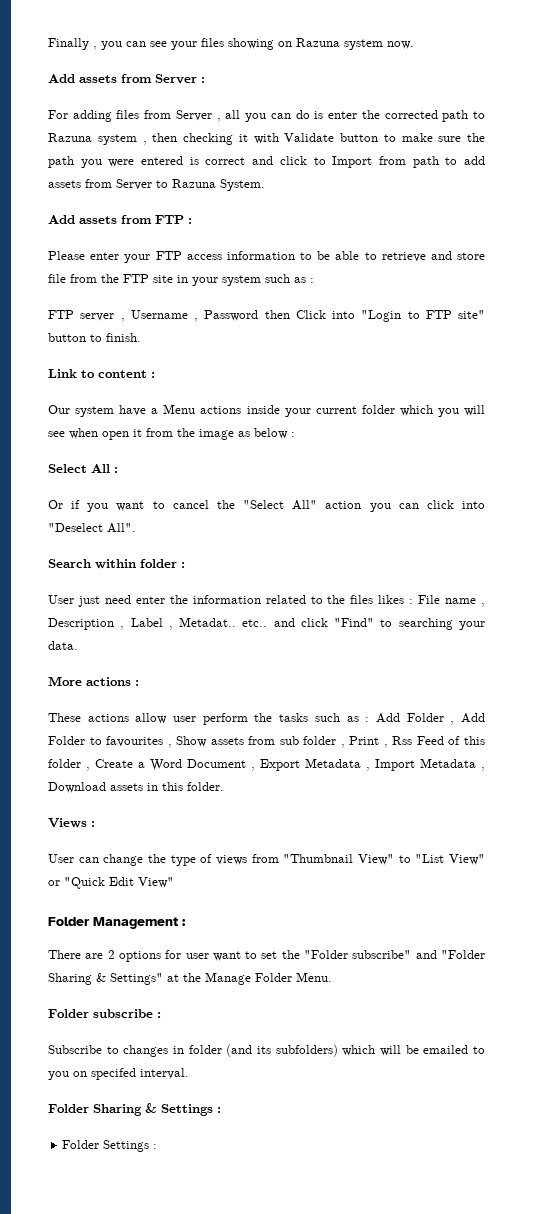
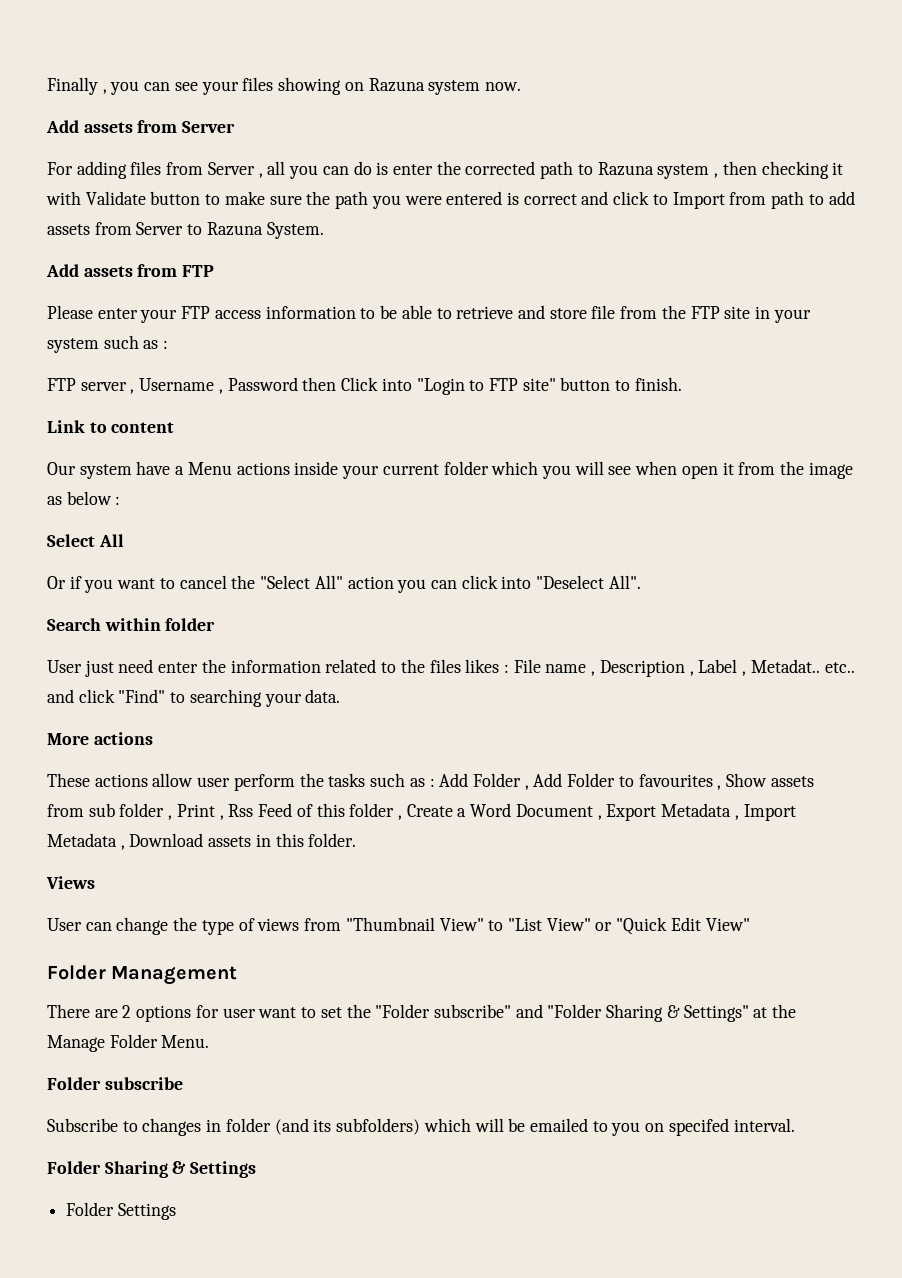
- Add assets from Server :
+ Add assets from Server
- Add assets from FTP :
+ Add assets from FTP
- Link to content :
+ Link to content
- Select All :
+ Select All
- Search within folder :
+ Search within folder
- More actions :
+ More actions
- Views :
+ Views
- Folder Management :
+ Folder Management
- Folder subscribe :
+ Folder subscribe
- Folder Sharing & Settings :
+ Folder Sharing & Settings
- Folder Settings :
+ Folder Settings

